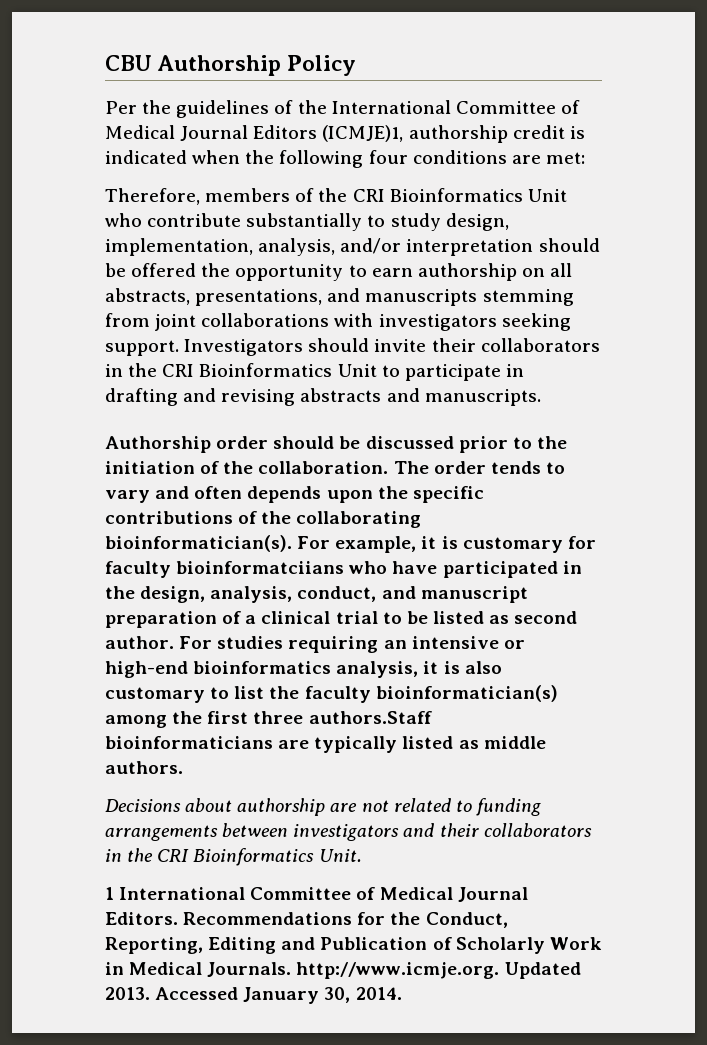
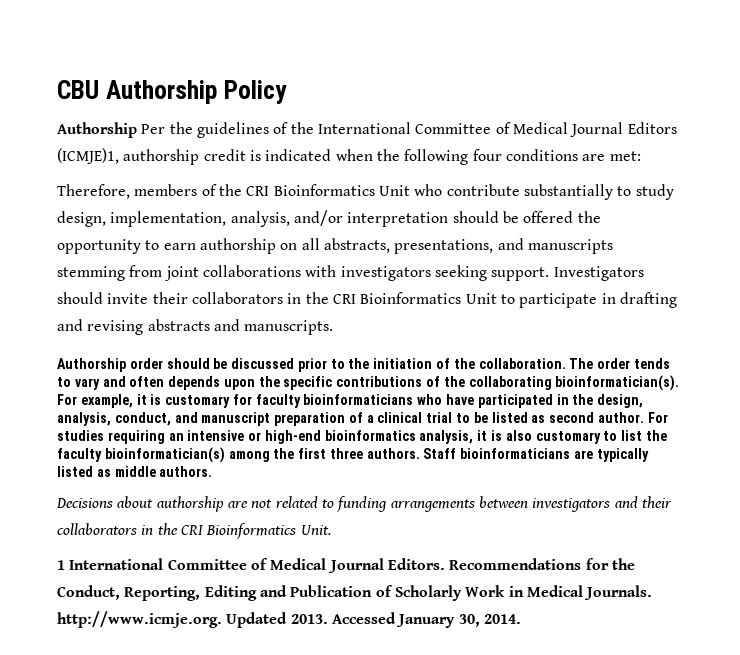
- Per the guidelines of the International Committee of Medical Journal Editors (ICMJE)1, authorship credit is indicated when the following four conditions are met:
+ Authorship Per the guidelines of the International Committee of Medical Journal Editors (ICMJE)1, authorship credit is indicated when the following four conditions are met:
- For example, it is customary for faculty bioinformatciians who have participated in the design, analysis, conduct, and manuscript preparation of a clinical trial to be listed as second author.
+ For example, it is customary for faculty bioinformaticians who have participated in the design, analysis, conduct, and manuscript preparation of a clinical trial to be listed as second author.
- For studies requiring an intensive or high-end bioinformatics analysis, it is also customary to list the faculty bioinformatician(s) among the first three authors.Staff bioinformaticians are typically listed as middle authors.
+ For studies requiring an intensive or high-end bioinformatics analysis, it is also customary to list the faculty bioinformatician(s) among the first three authors. Staff bioinformaticians are typically listed as middle authors.

